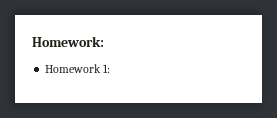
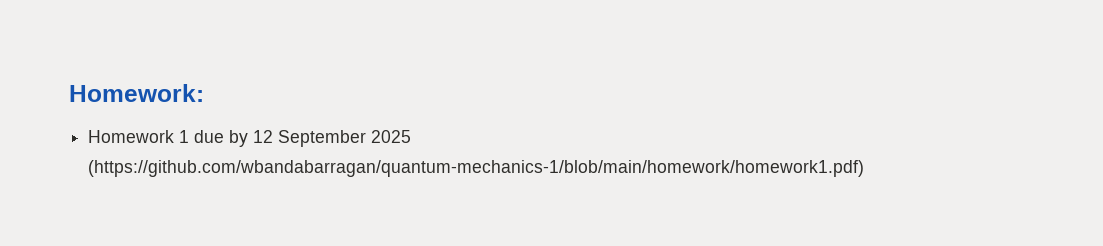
- Homework 1:
+ Homework 1 due by 12 September 2025 (https://github.com/wbandabarragan/quantum-mechanics-1/blob/main/homework/homework1.pdf)

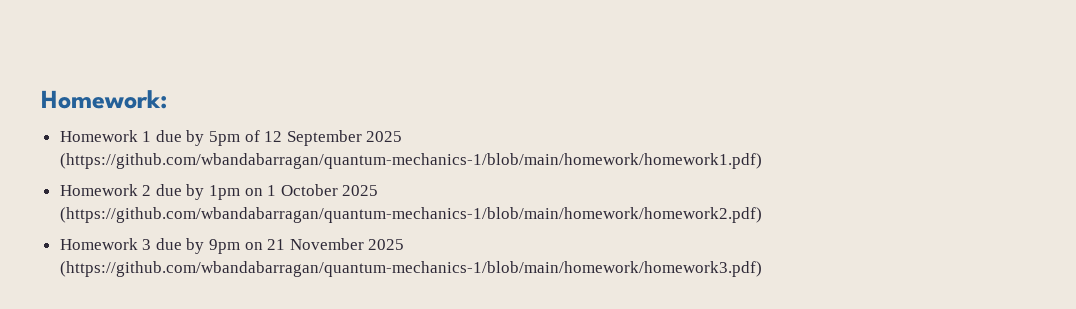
- Homework 1 due by 12 September 2025 (https://github.com/wbandabarragan/quantum-mechanics-1/blob/main/homework/homework1.pdf)
+ Homework 1 due by 5pm of 12 September 2025 (https://github.com/wbandabarragan/quantum-mechanics-1/blob/main/homework/homework1.pdf)
+ Homework 2 due by 1pm on 1 October 2025 (https://github.com/wbandabarragan/quantum-mechanics-1/blob/main/homework/homework2.pdf)
+ Homework 3 due by 9pm on 21 November 2025 (https://github.com/wbandabarragan/quantum-mechanics-1/blob/main/homework/homework3.pdf)

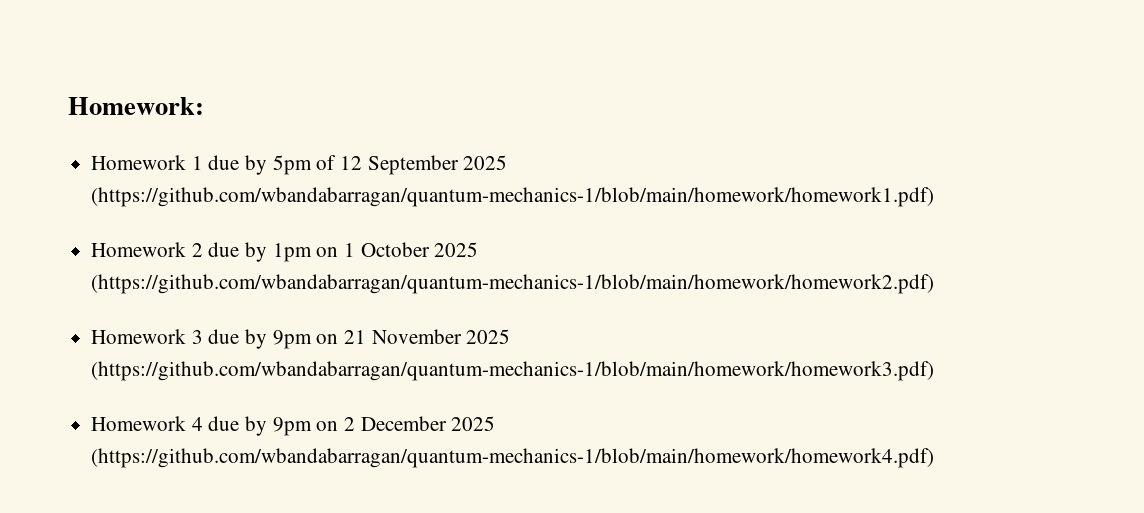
+ Homework 4 due by 9pm on 2 December 2025 (https://github.com/wbandabarragan/quantum-mechanics-1/blob/main/homework/homework4.pdf)

